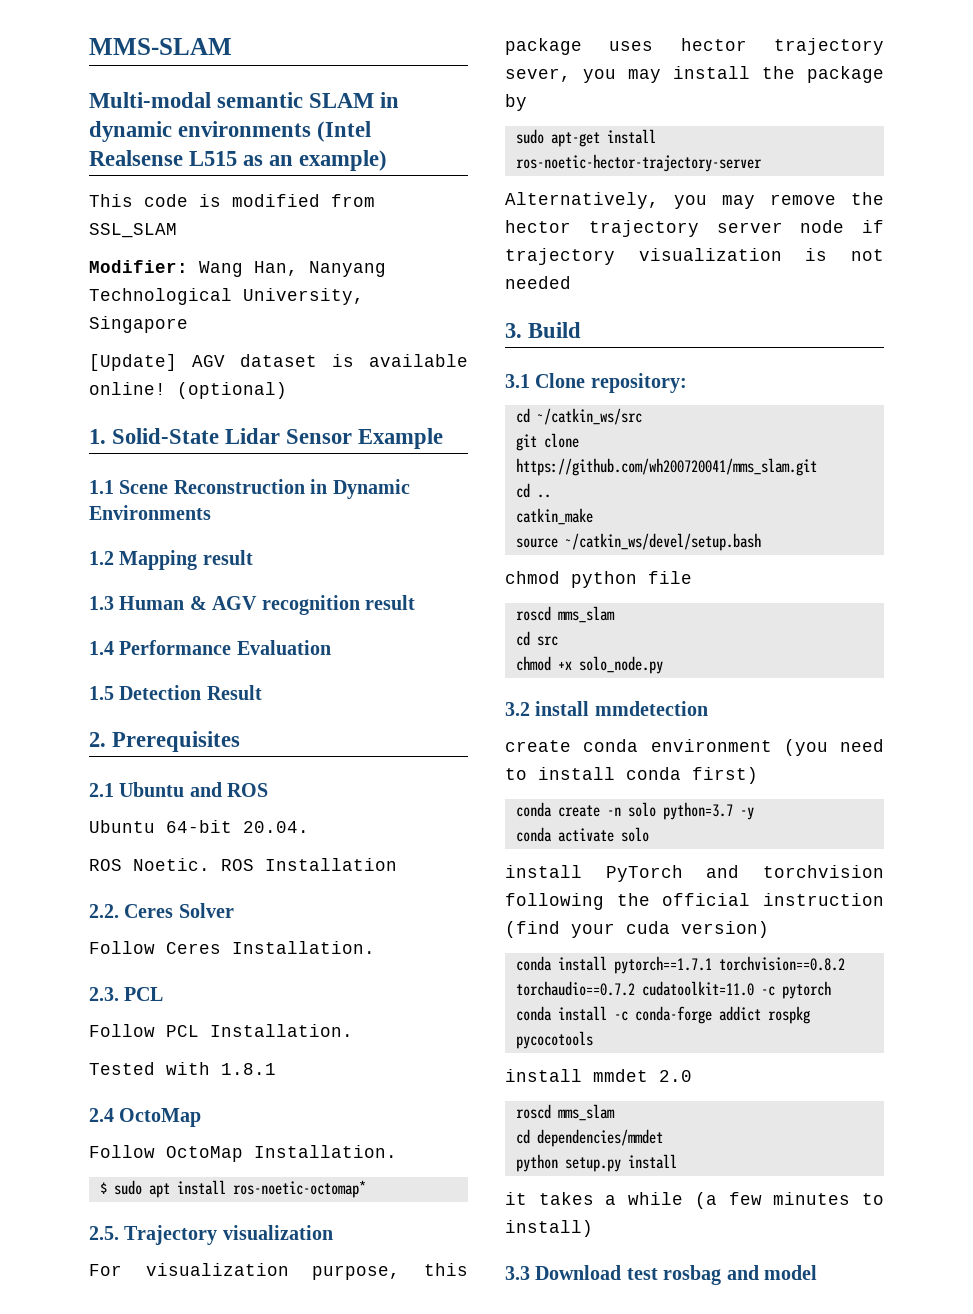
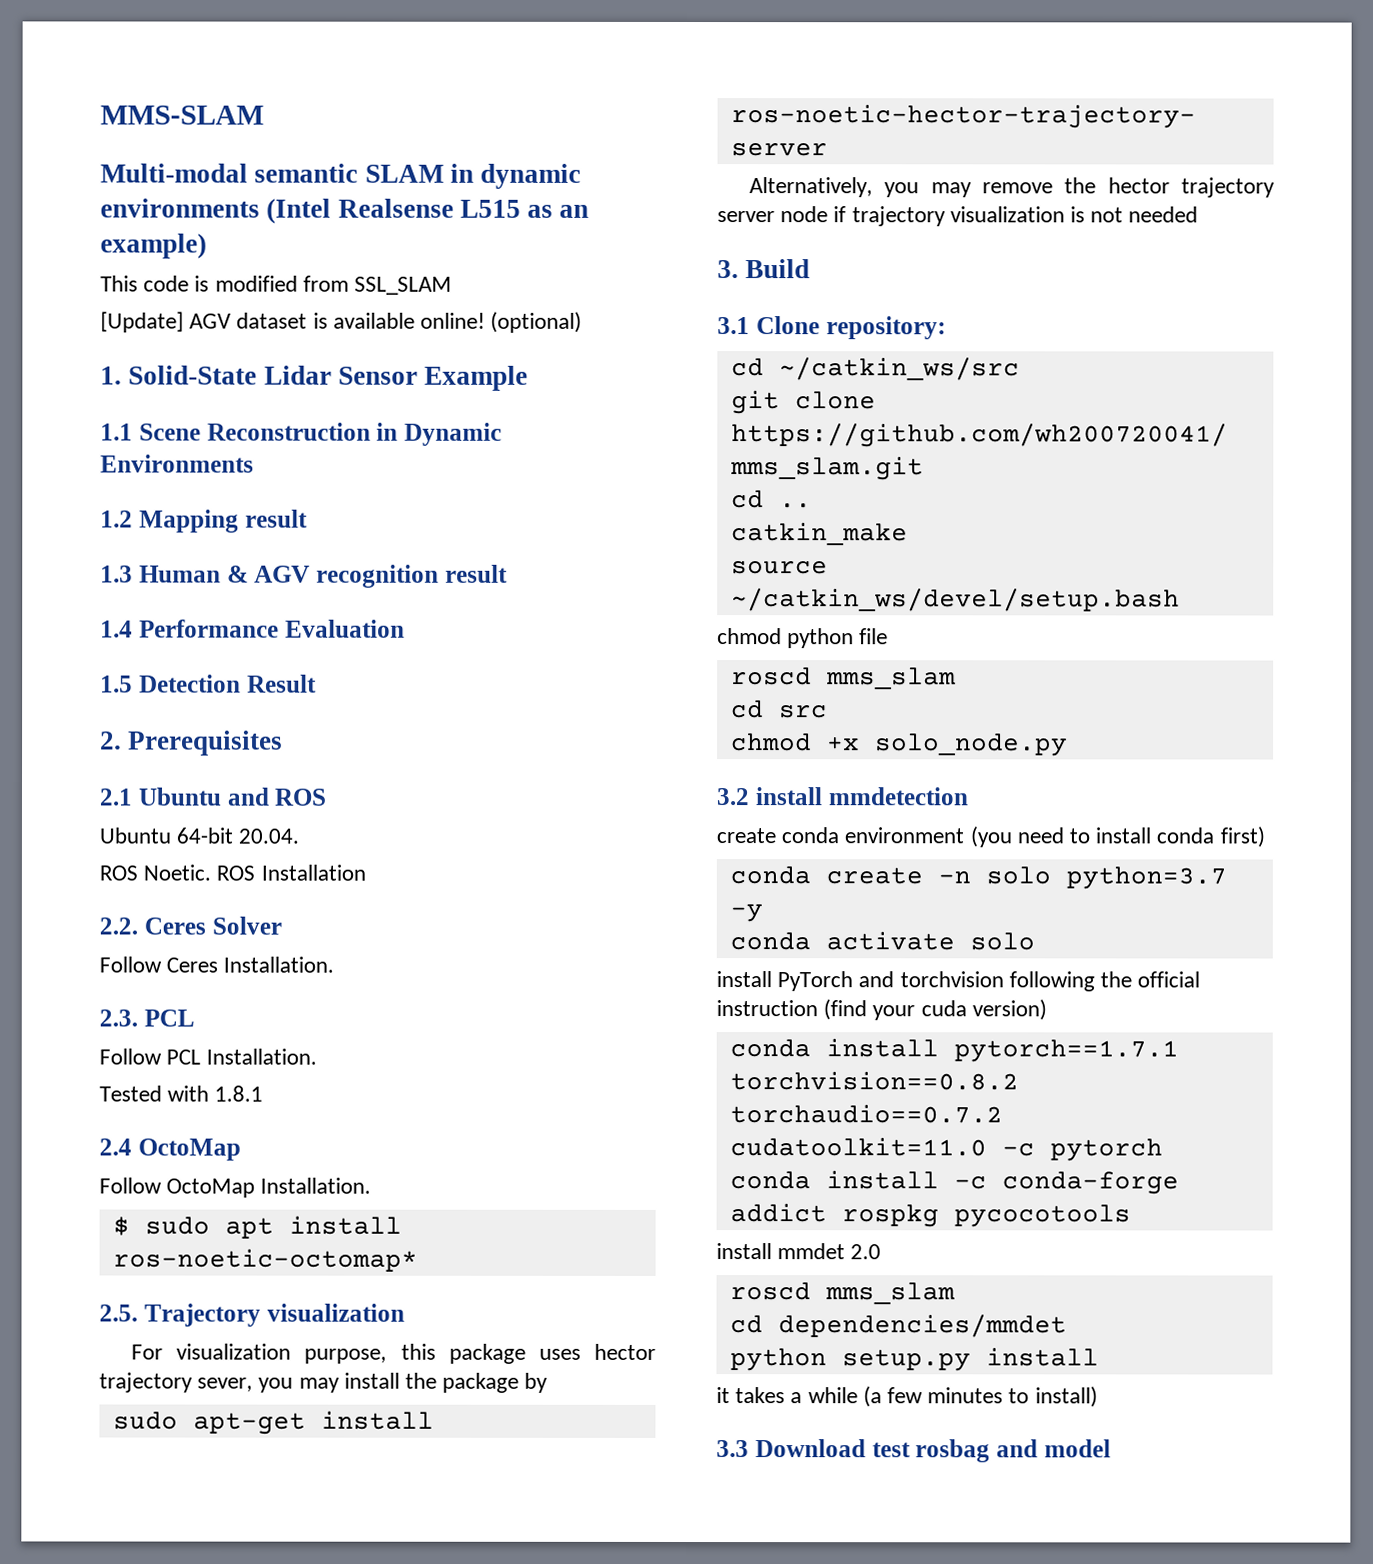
- Modifier: Wang Han, Nanyang Technological University, Singapore

